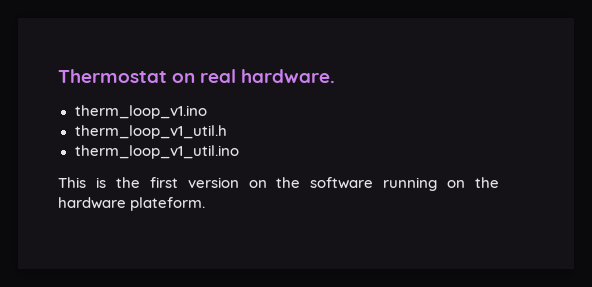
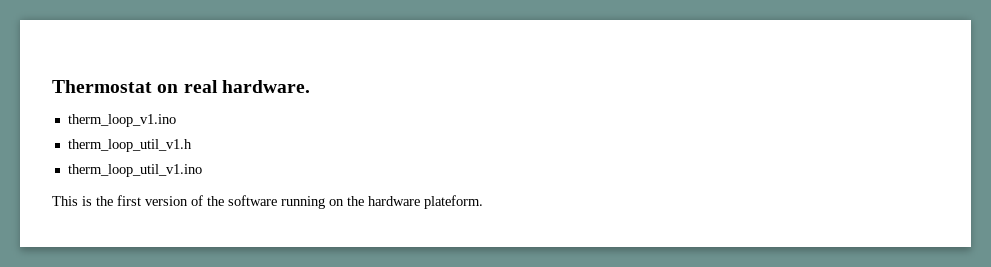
- therm_loop_v1_util.h
- therm_loop_v1_util.ino
+ therm_loop_util_v1.h
+ therm_loop_util_v1.ino
- This is the first version on the software running on the hardware plateform.
+ This is the first version of the software running on the hardware plateform.

